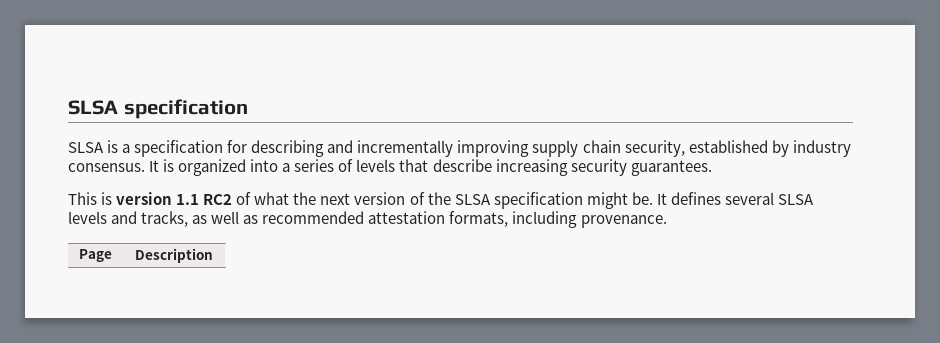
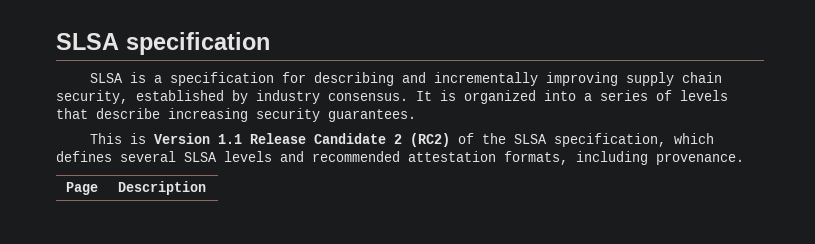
- This is version 1.1 RC2 of what the next version of the SLSA specification might be. It defines several SLSA levels and tracks, as well as recommended attestation formats, including provenance.
+ This is Version 1.1 Release Candidate 2 (RC2) of the SLSA specification, which defines several SLSA levels and recommended attestation formats, including provenance.

